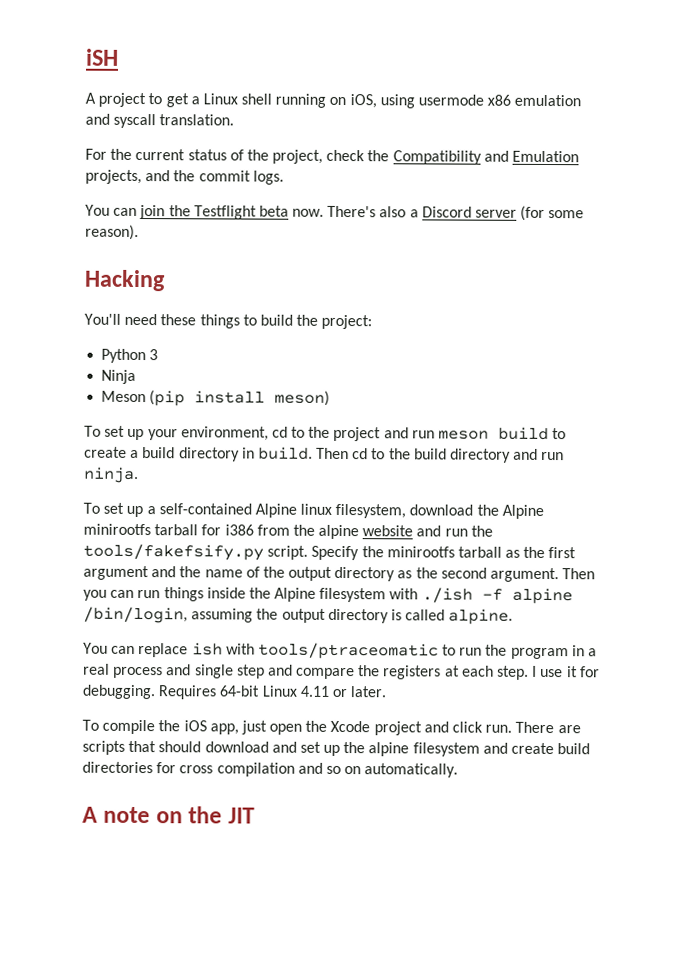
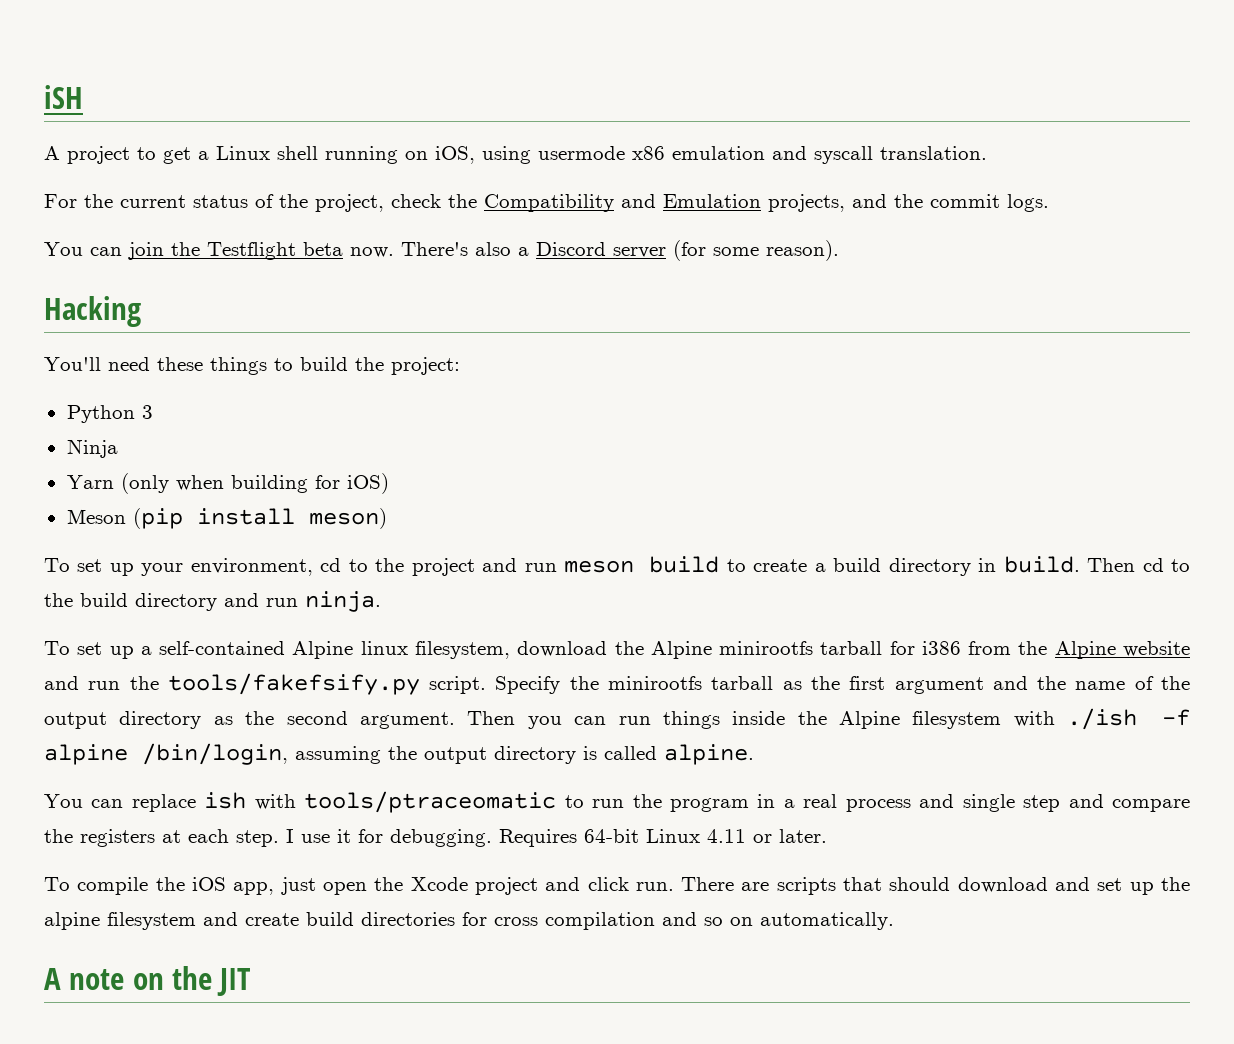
+ Yarn (only when building for iOS)
- To set up a self-contained Alpine linux filesystem, download the Alpine minirootfs tarball for i386 from the alpine website and run the tools/fakefsify.py script.
+ To set up a self-contained Alpine linux filesystem, download the Alpine minirootfs tarball for i386 from the Alpine website and run the tools/fakefsify.py script.

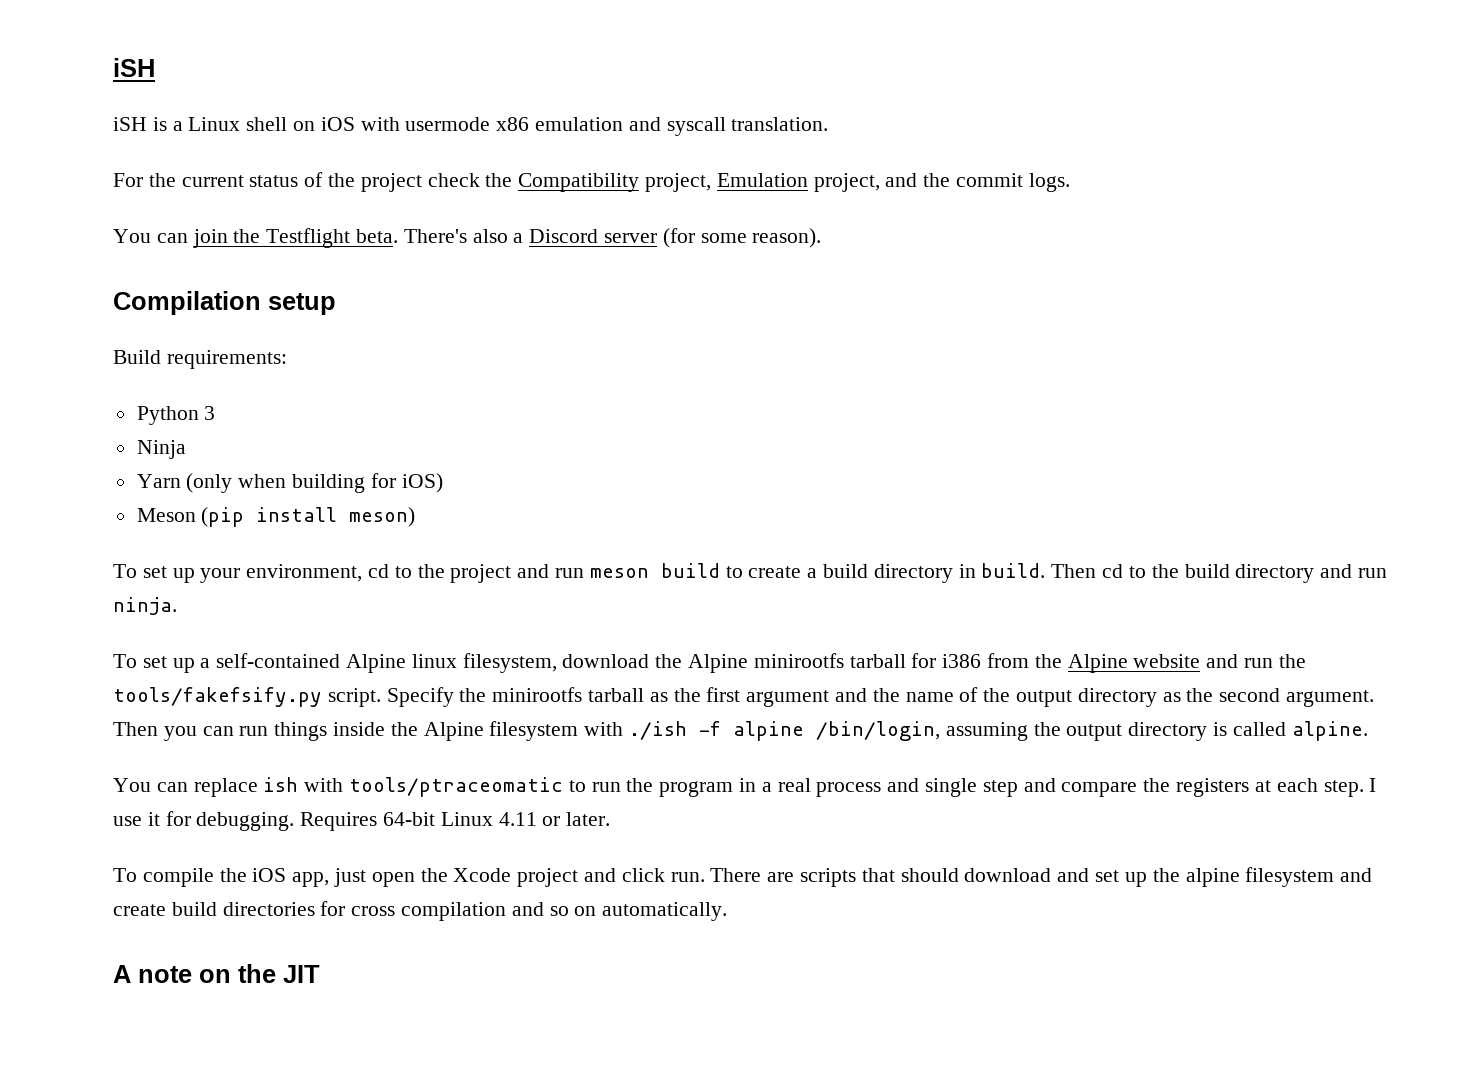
- A project to get a Linux shell running on iOS, using usermode x86 emulation and syscall translation.
+ iSH is a Linux shell on iOS with usermode x86 emulation and syscall translation.
- For the current status of the project, check the Compatibility and Emulation projects, and the commit logs.
+ For the current status of the project check the Compatibility project, Emulation project, and the commit logs.
- You can join the Testflight beta now.
+ You can join the Testflight beta.
- Hacking
- You'll need these things to build the project:
+ Compilation setup
+ Build requirements:

